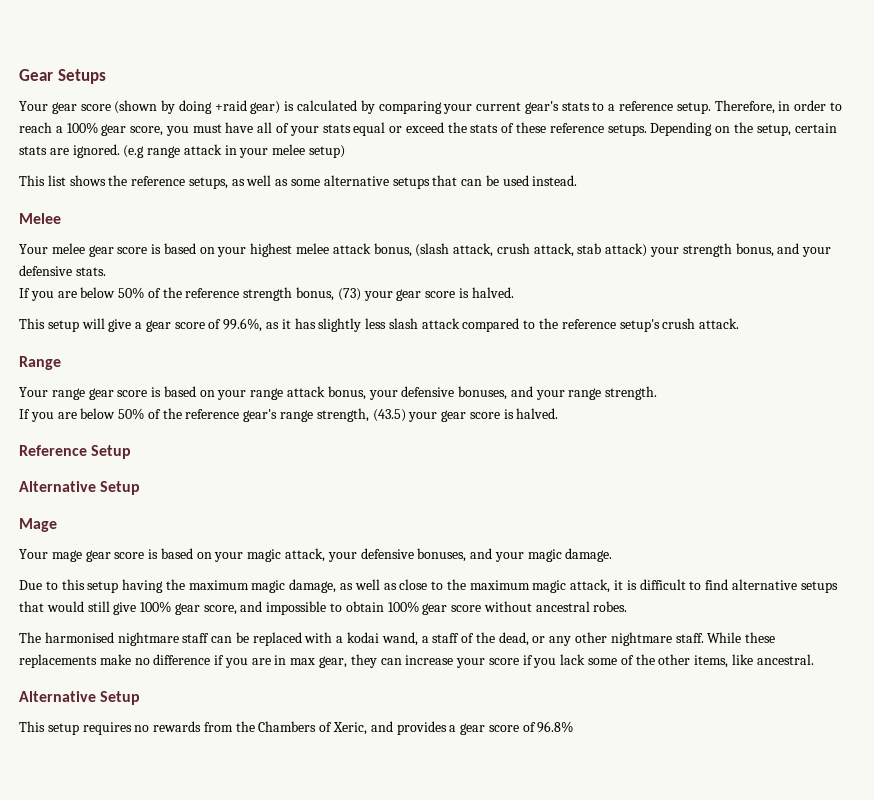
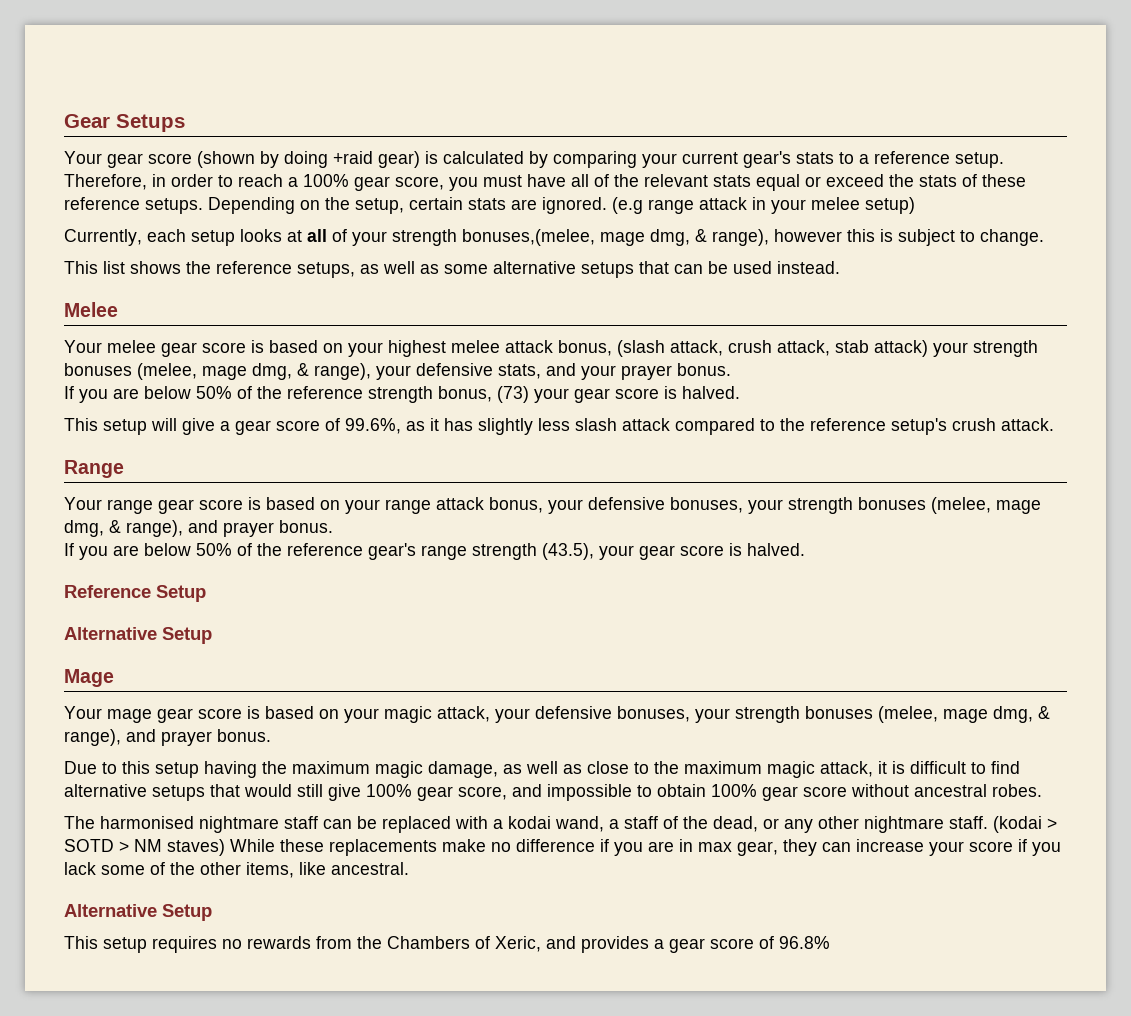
- Therefore, in order to reach a 100% gear score, you must have all of your stats equal or exceed the stats of these reference setups.
+ Therefore, in order to reach a 100% gear score, you must have all of the relevant stats equal or exceed the stats of these reference setups.
+ Currently, each setup looks at all of your strength bonuses,(melee, mage dmg, & range), however this is subject to change.
- Your melee gear score is based on your highest melee attack bonus, (slash attack, crush attack, stab attack) your strength bonus, and your defensive stats.
+ Your melee gear score is based on your highest melee attack bonus, (slash attack, crush attack, stab attack) your strength bonuses (melee, mage dmg, & range), your defensive stats, and your prayer bonus.
- Your range gear score is based on your range attack bonus, your defensive bonuses, and your range strength.
+ Your range gear score is based on your range attack bonus, your defensive bonuses, your strength bonuses (melee, mage dmg, & range), and prayer bonus.
- If you are below 50% of the reference gear's range strength, (43.5) your gear score is halved.
+ If you are below 50% of the reference gear's range strength (43.5), your gear score is halved.
- Your mage gear score is based on your magic attack, your defensive bonuses, and your magic damage.
+ Your mage gear score is based on your magic attack, your defensive bonuses, your strength bonuses (melee, mage dmg, & range), and prayer bonus.
- While these replacements make no difference if you are in max gear, they can increase your score if you lack some of the other items, like ancestral.
+ (kodai > SOTD > NM staves) While these replacements make no difference if you are in max gear, they can increase your score if you lack some of the other items, like ancestral.

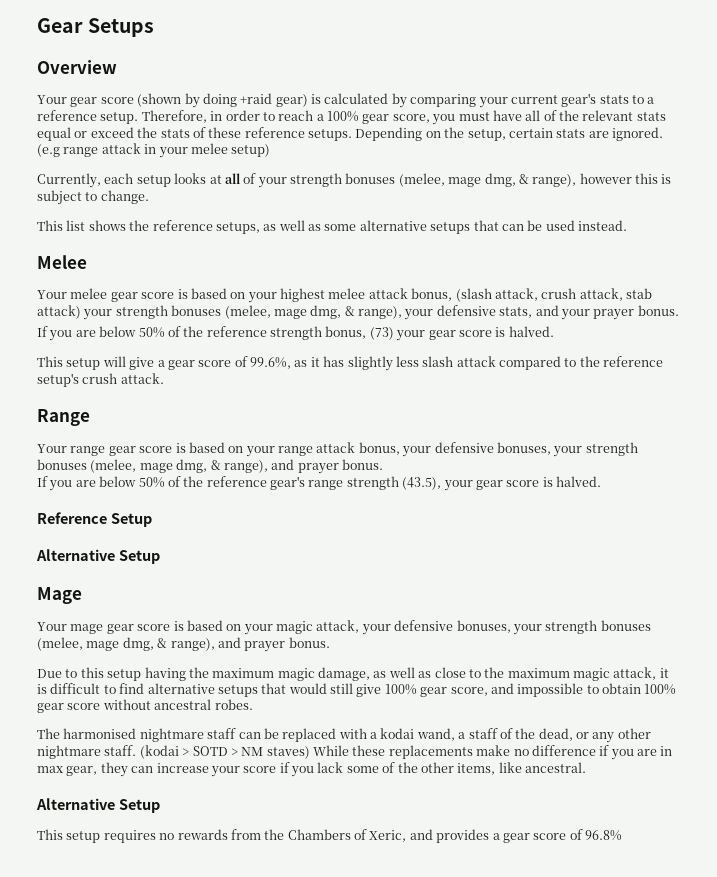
+ Overview
- Currently, each setup looks at all of your strength bonuses,(melee, mage dmg, & range), however this is subject to change.
+ Currently, each setup looks at all of your strength bonuses (melee, mage dmg, & range), however this is subject to change.

